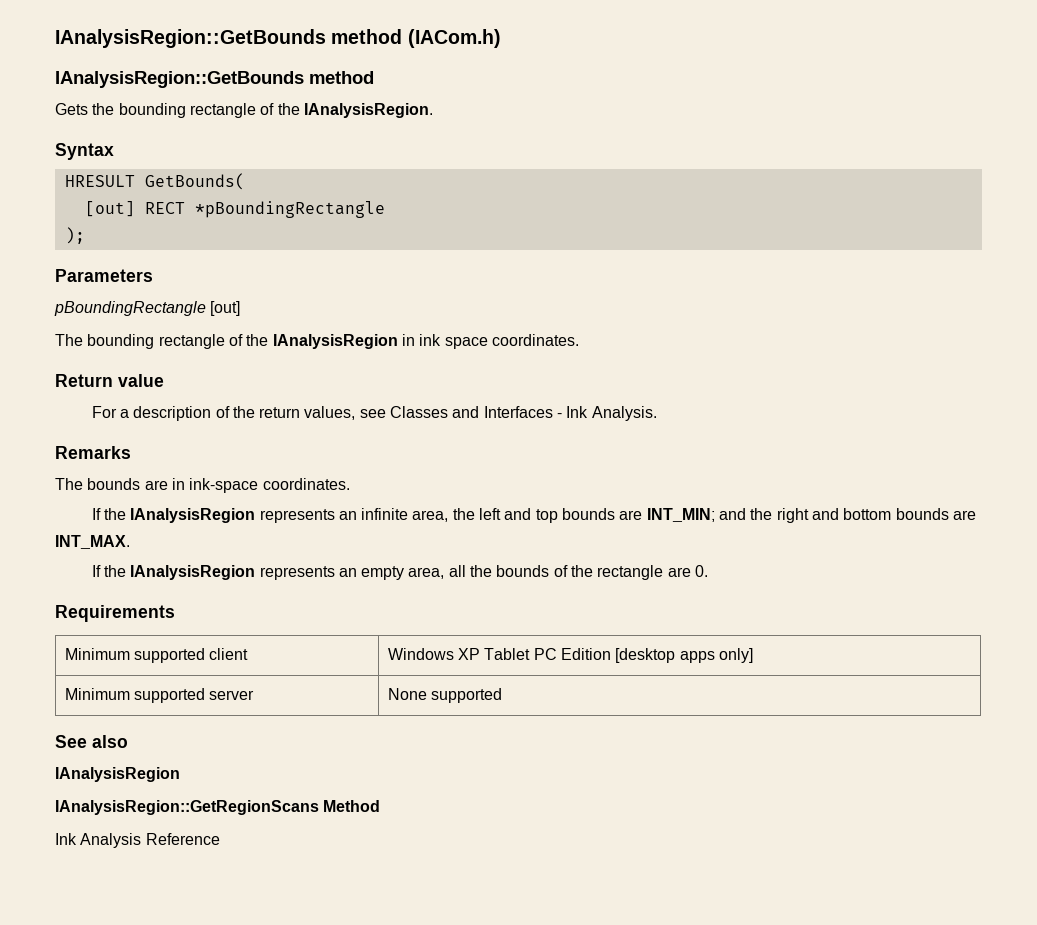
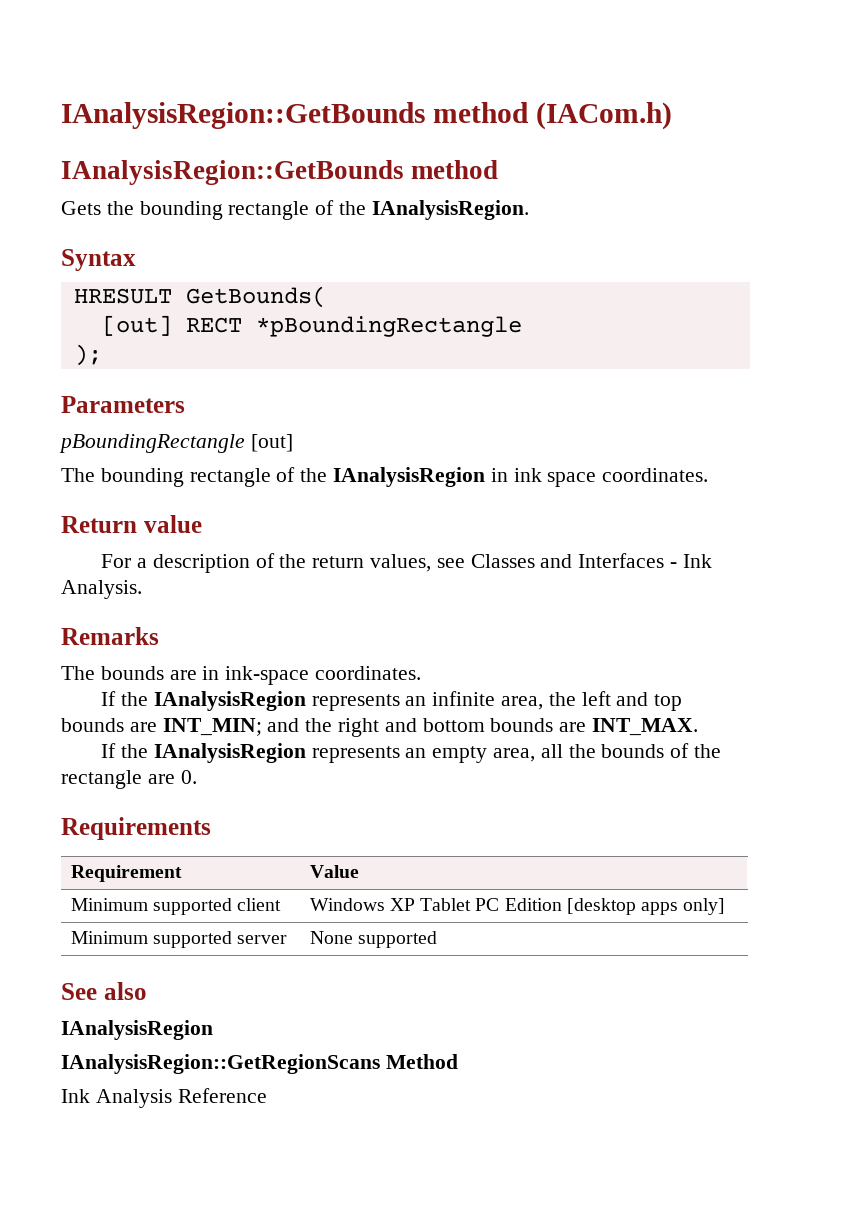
+ Requirement | Value

